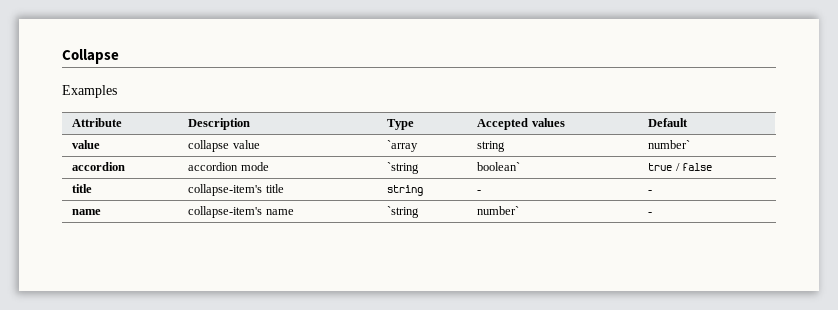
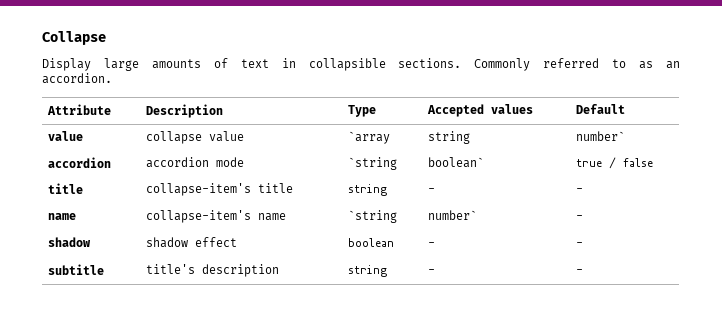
- Examples
+ Display large amounts of text in collapsible sections. Commonly referred to as an accordion.
+ shadow | shadow effect | boolean | - | -
+ subtitle | title's description | string | - | -

